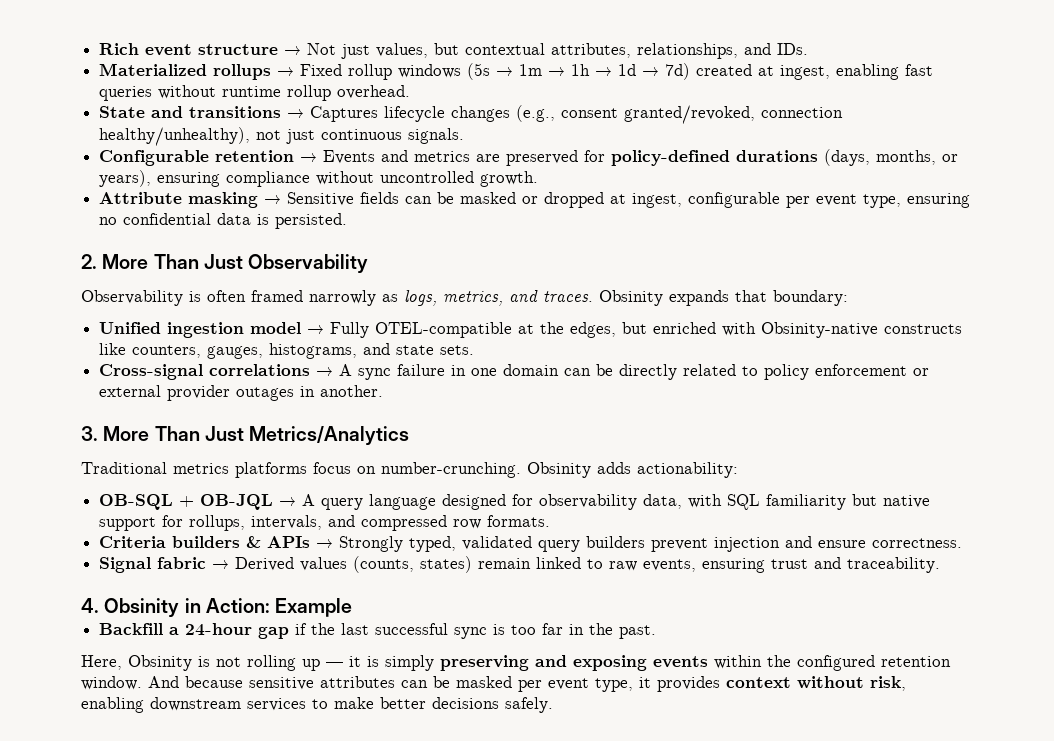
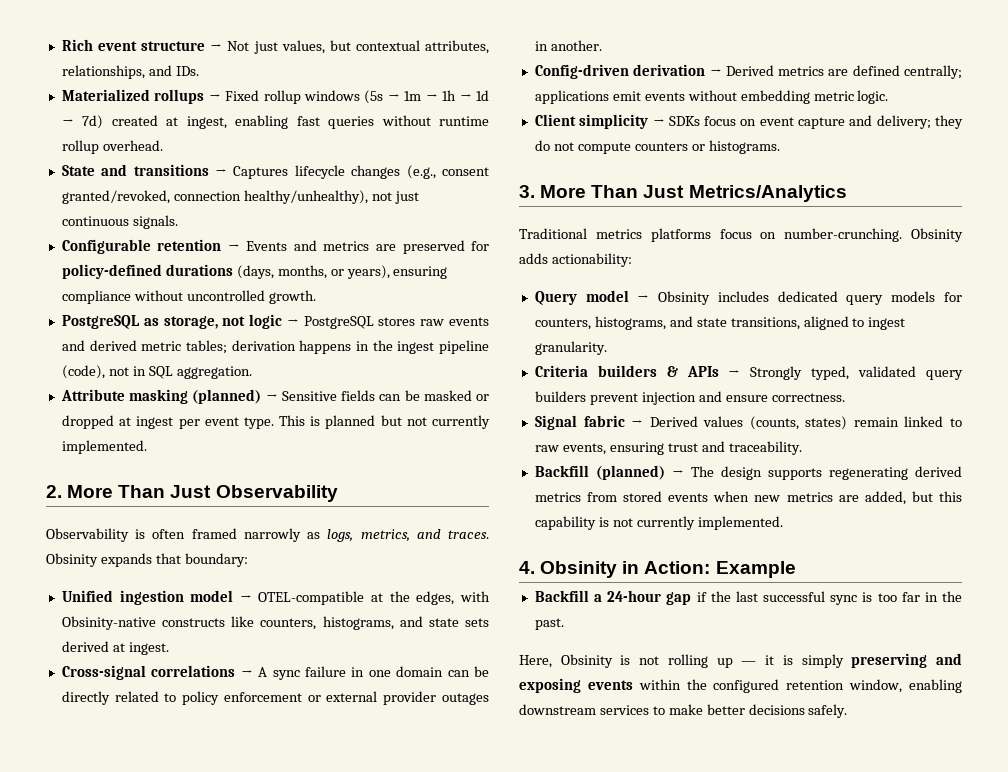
+ PostgreSQL as storage, not logic → PostgreSQL stores raw events and derived metric tables; derivation happens in the ingest pipeline (code), not in SQL aggregation.
- Attribute masking → Sensitive fields can be masked or dropped at ingest, configurable per event type, ensuring no confidential data is persisted.
+ Attribute masking (planned) → Sensitive fields can be masked or dropped at ingest per event type. This is planned but not currently implemented.
- Unified ingestion model → Fully OTEL-compatible at the edges, but enriched with Obsinity-native constructs like counters, gauges, histograms, and state sets.
+ Unified ingestion model → OTEL-compatible at the edges, with Obsinity-native constructs like counters, histograms, and state sets derived at ingest.
+ Config-driven derivation → Derived metrics are defined centrally; applications emit events without embedding metric logic.
+ Client simplicity → SDKs focus on event capture and delivery; they do not compute counters or histograms.
- OB-SQL + OB-JQL → A query language designed for observability data, with SQL familiarity but native support for rollups, intervals, and compressed row formats.
+ Query model → Obsinity includes dedicated query models for counters, histograms, and state transitions, aligned to ingest granularity.
+ Backfill (planned) → The design supports regenerating derived metrics from stored events when new metrics are added, but this capability is not currently implemented.
- Here, Obsinity is not rolling up — it is simply preserving and exposing events within the configured retention window. And because sensitive attributes can be masked per event type, it provides context without risk, enabling downstream services to make better decisions safely.
+ Here, Obsinity is not rolling up — it is simply preserving and exposing events within the configured retention window, enabling downstream services to make better decisions safely.

